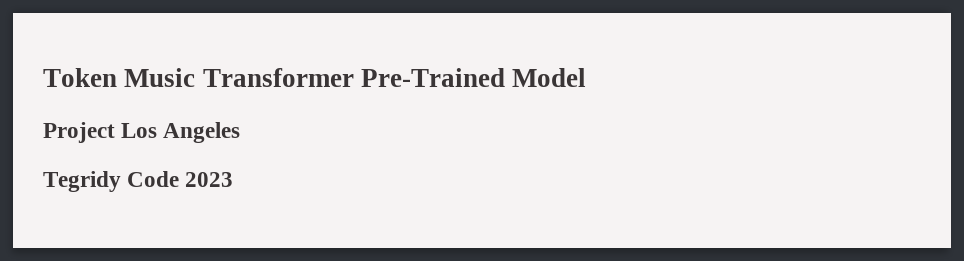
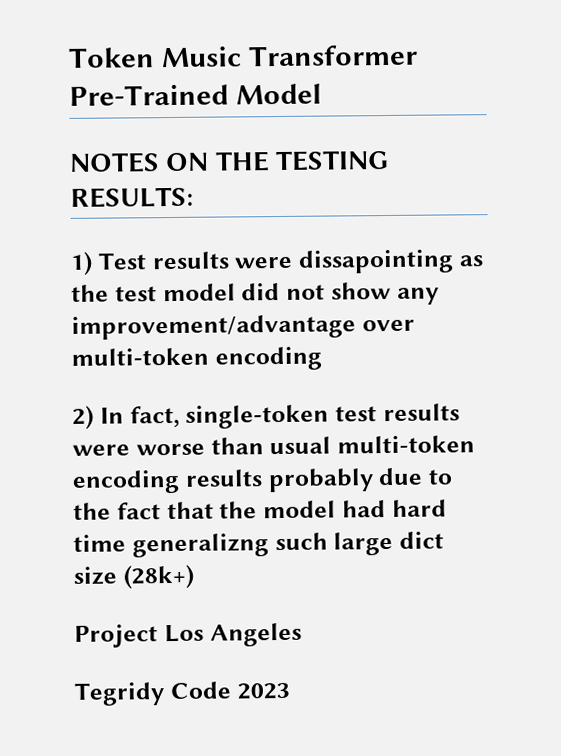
+ NOTES ON THE TESTING RESULTS:
+ 1) Test results were dissapointing as the test model did not show any improvement/advantage over multi-token encoding
+ 2) In fact, single-token test results were worse than usual multi-token encoding results probably due to the fact that the model had hard time generalizng such large dict size (28k+)

